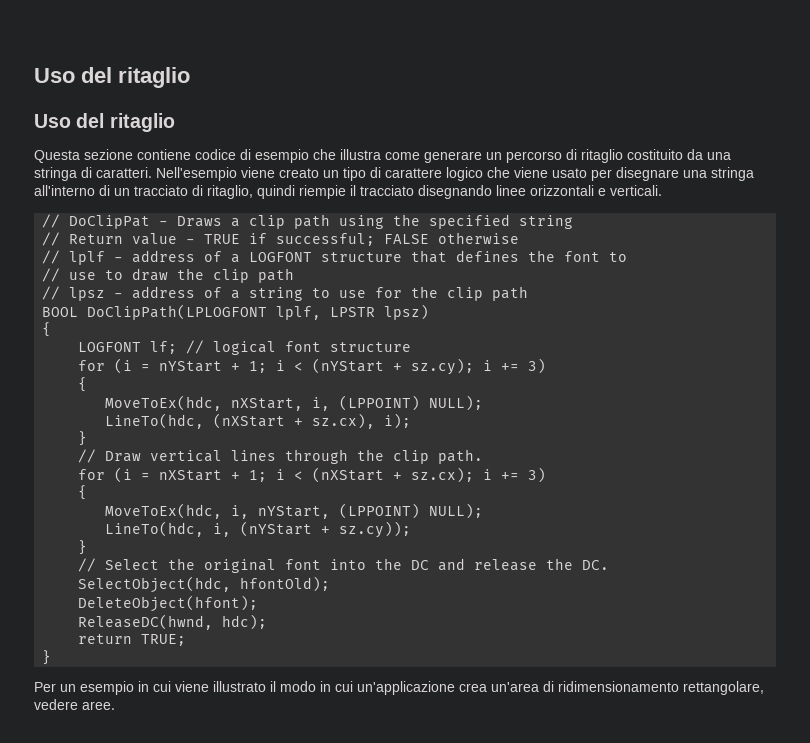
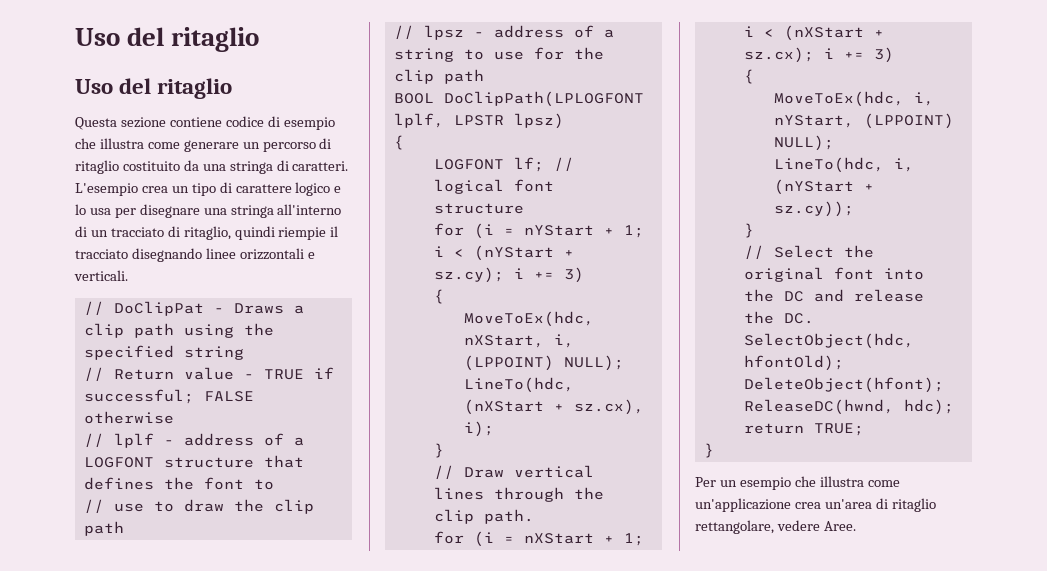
- Nell'esempio viene creato un tipo di carattere logico che viene usato per disegnare una stringa all'interno di un tracciato di ritaglio, quindi riempie il tracciato disegnando linee orizzontali e verticali.
+ L'esempio crea un tipo di carattere logico e lo usa per disegnare una stringa all'interno di un tracciato di ritaglio, quindi riempie il tracciato disegnando linee orizzontali e verticali.
- Per un esempio in cui viene illustrato il modo in cui un'applicazione crea un'area di ridimensionamento rettangolare, vedere aree.
+ Per un esempio che illustra come un'applicazione crea un'area di ritaglio rettangolare, vedere Aree.

